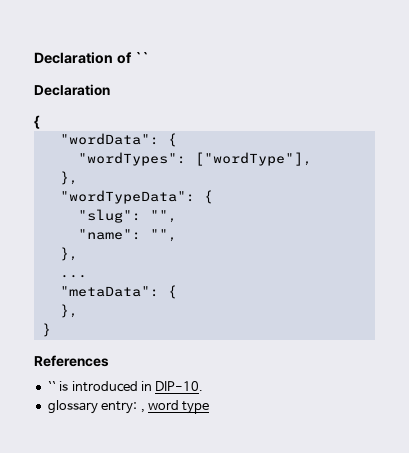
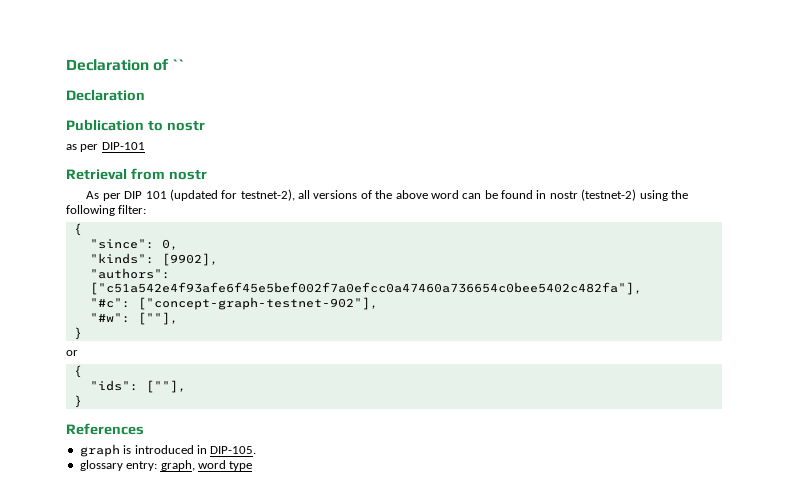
  Declaration of ``
  Declaration
+ Publication to nostr
+ as per DIP-101
+ Retrieval from nostr
+ As per DIP 101 (updated for testnet-2), all versions of the above word can be found in nostr (testnet-2) using the following filter:
  {
- "wordData": {
- "wordTypes": ["wordType"],
- },
- "wordTypeData": {
- "slug": "",
- "name": "",
- },
- ...
- "metaData": {
- },
+ "since": 0,
+ "kinds": [9902],
+ "authors": ["c51a542e4f93afe6f45e5bef002f7a0efcc0a47460a736654c0bee5402c482fa"],
+ "#c": ["concept-graph-testnet-902"],
+ "#w": [""],
+ }
+ or
+ {
+ "ids": [""],
- `` is introduced in DIP-10.
+ graph is introduced in DIP-105.
- glossary entry: , word type
+ glossary entry: graph, word type

